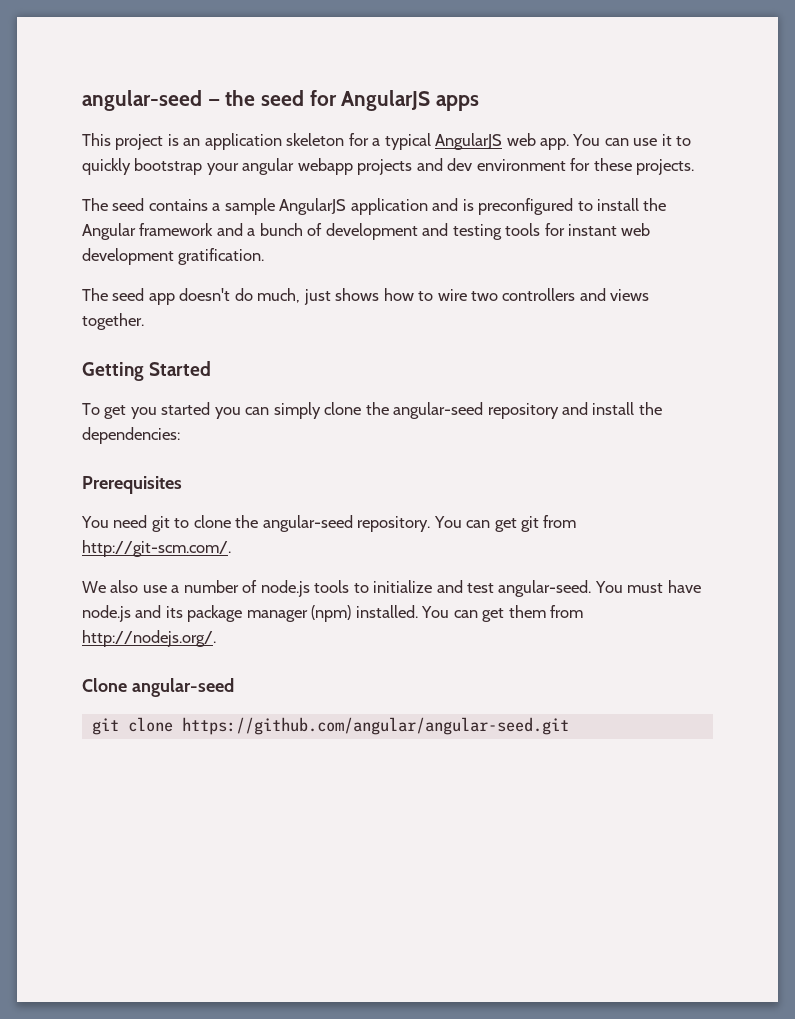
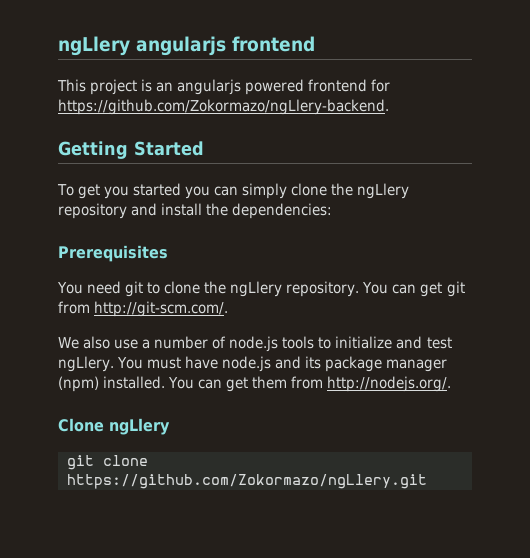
- angular-seed — the seed for AngularJS apps
- This project is an application skeleton for a typical AngularJS web app. You can use it to quickly bootstrap your angular webapp projects and dev environment for these projects.
- The seed contains a sample AngularJS application and is preconfigured to install the Angular framework and a bunch of development and testing tools for instant web development gratification.
- The seed app doesn't do much, just shows how to wire two controllers and views together.
+ ngLlery angularjs frontend
+ This project is an angularjs powered frontend for https://github.com/Zokormazo/ngLlery-backend.
- To get you started you can simply clone the angular-seed repository and install the dependencies:
+ To get you started you can simply clone the ngLlery repository and install the dependencies:
- You need git to clone the angular-seed repository.
+ You need git to clone the ngLlery repository.
- We also use a number of node.js tools to initialize and test angular-seed.
+ We also use a number of node.js tools to initialize and test ngLlery.
- Clone angular-seed
+ Clone ngLlery
- git clone https://github.com/angular/angular-seed.git
+ git clone https://github.com/Zokormazo/ngLlery.git

